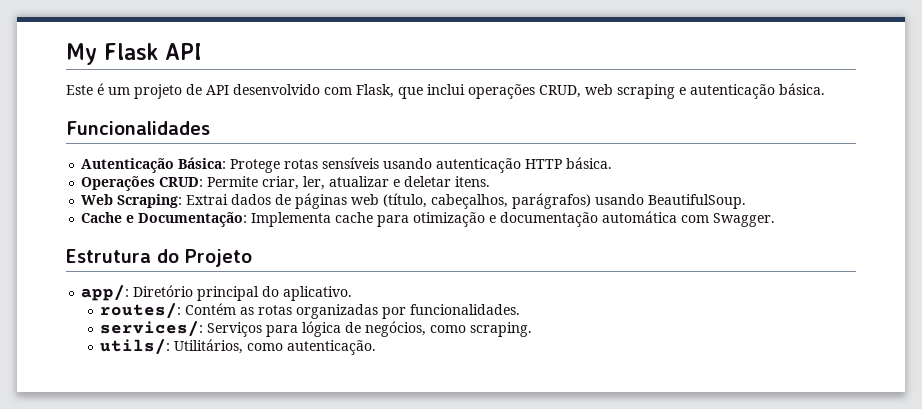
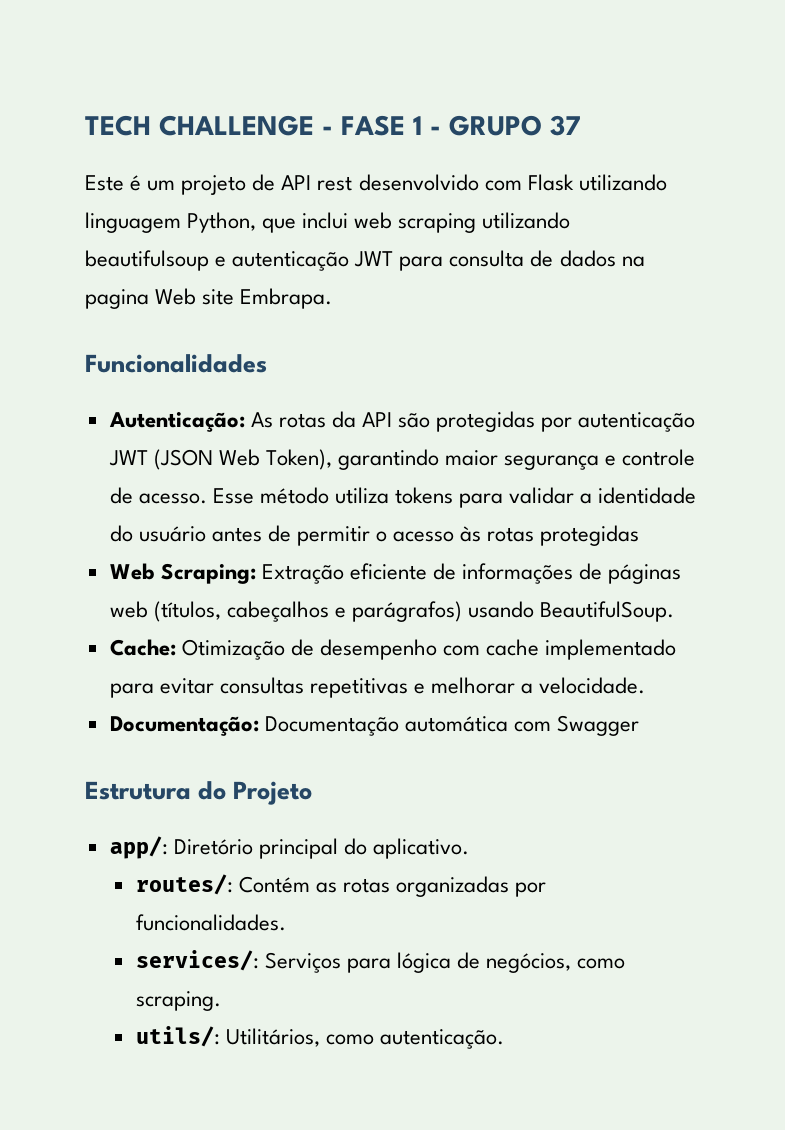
- My Flask API
+ TECH CHALLENGE - FASE 1 - GRUPO 37
- Este é um projeto de API desenvolvido com Flask, que inclui operações CRUD, web scraping e autenticação básica.
+ Este é um projeto de API rest desenvolvido com Flask utilizando linguagem Python, que inclui web scraping utilizando beautifulsoup e autenticação JWT para consulta de dados na pagina Web site Embrapa.
  Funcionalidades
- Autenticação Básica: Protege rotas sensíveis usando autenticação HTTP básica.
- Operações CRUD: Permite criar, ler, atualizar e deletar itens.
- Web Scraping: Extrai dados de páginas web (título, cabeçalhos, parágrafos) usando BeautifulSoup.
- Cache e Documentação: Implementa cache para otimização e documentação automática com Swagger.
+ Autenticação: As rotas da API são protegidas por autenticação JWT (JSON Web Token), garantindo maior segurança e controle de acesso. Esse método utiliza tokens para validar a identidade do usuário antes de permitir o acesso às rotas protegidas
+ Web Scraping: Extração eficiente de informações de páginas web (títulos, cabeçalhos e parágrafos) usando BeautifulSoup.
+ Cache: Otimização de desempenho com cache implementado para evitar consultas repetitivas e melhorar a velocidade.
+ Documentação: Documentação automática com Swagger

